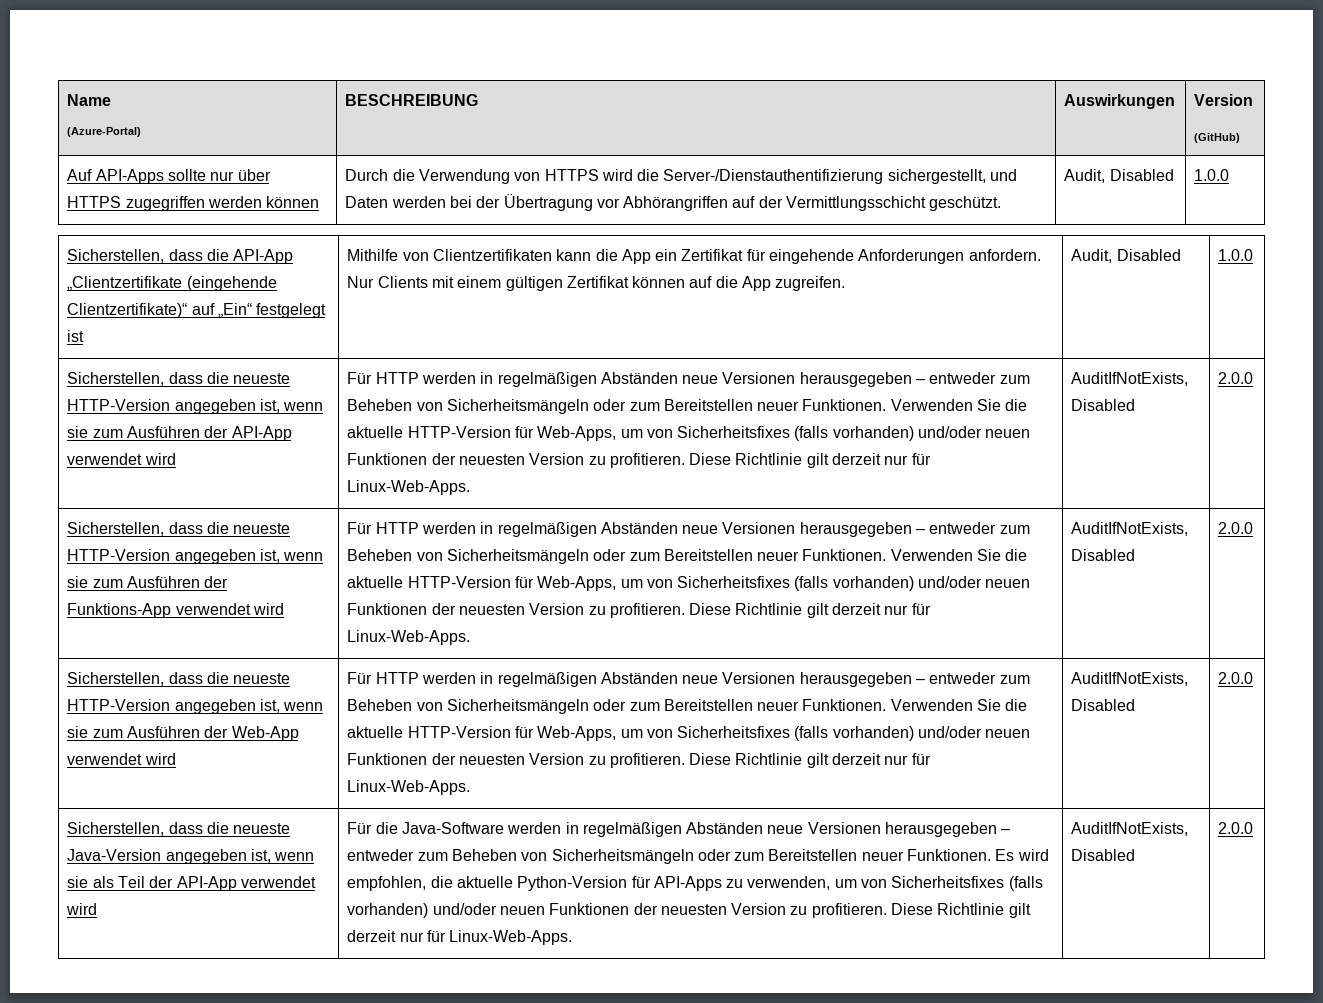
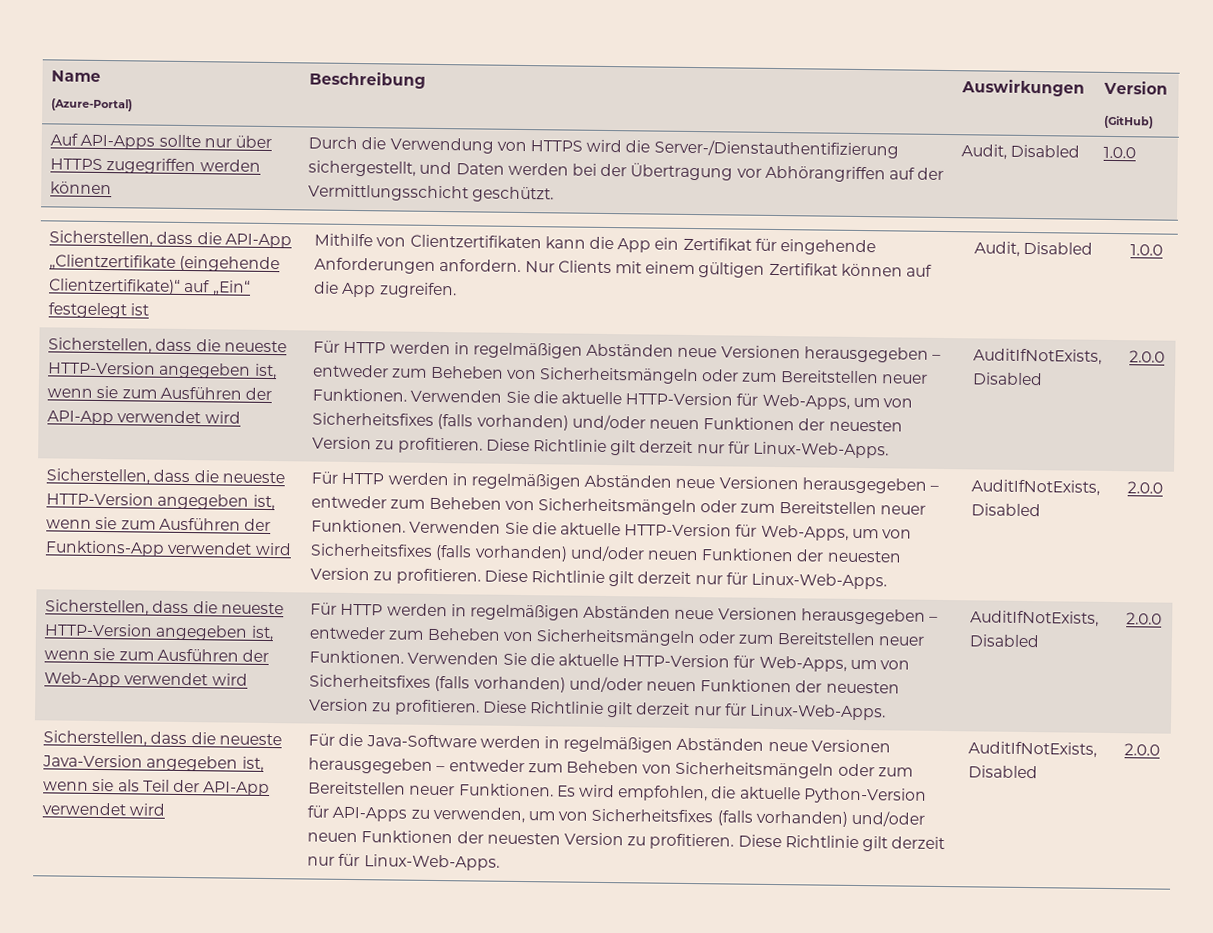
  Name
- (Azure-Portal) | BESCHREIBUNG | Auswirkungen | Version
+ (Azure-Portal) | Beschreibung | Auswirkungen | Version

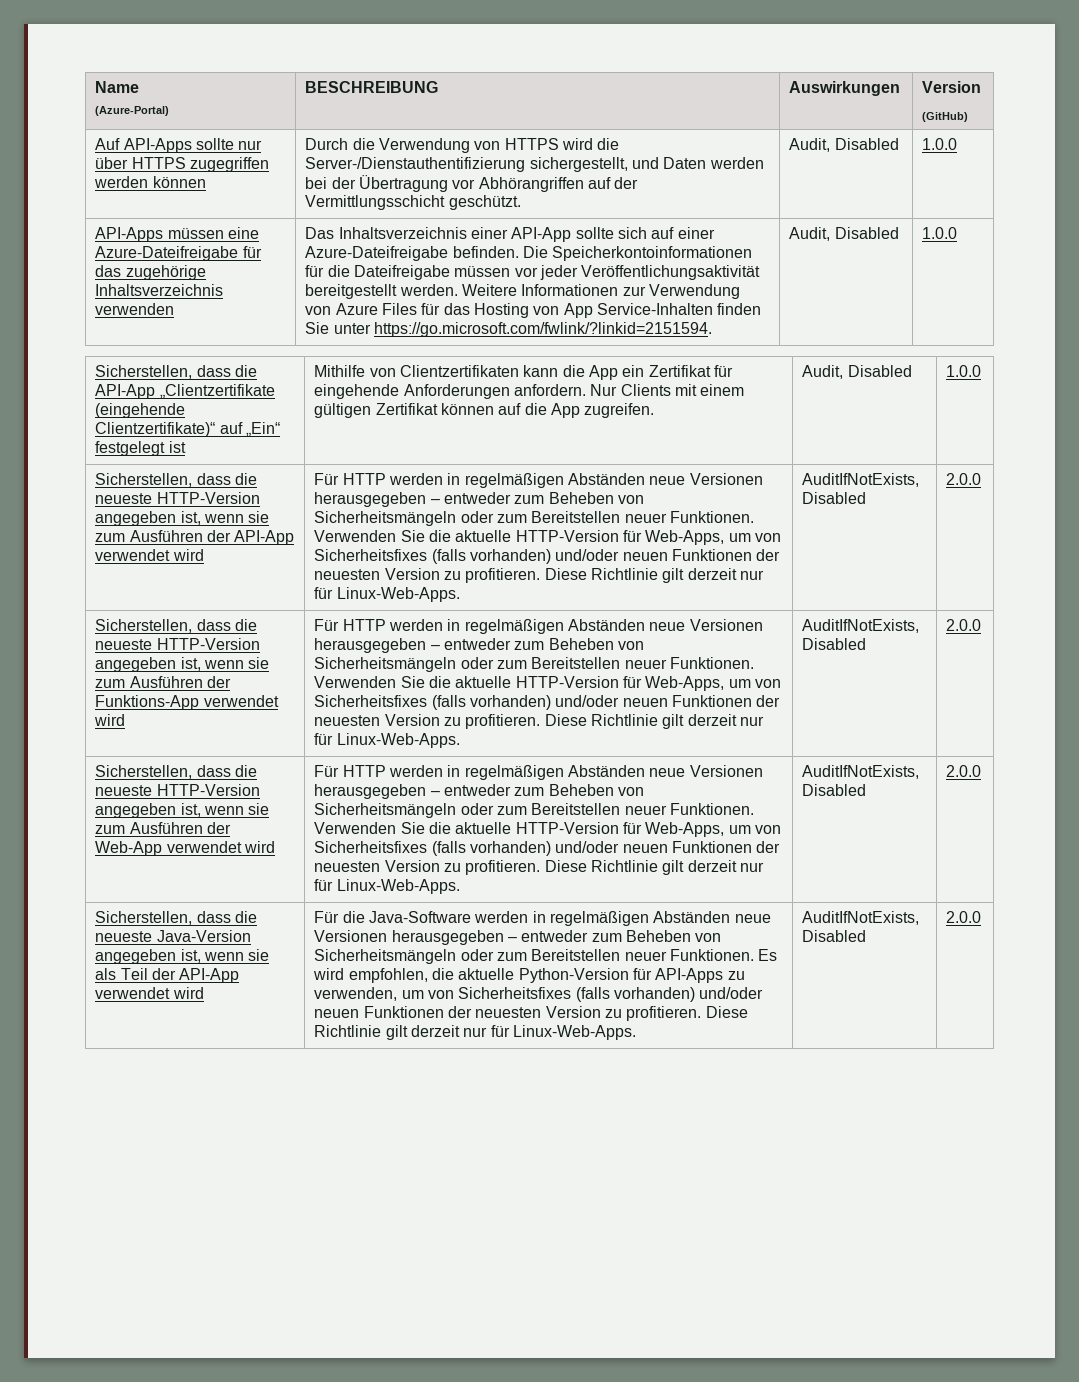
  Name
- (Azure-Portal) | Beschreibung | Auswirkungen | Version
+ (Azure-Portal) | BESCHREIBUNG | Auswirkungen | Version
+ API-Apps müssen eine Azure-Dateifreigabe für das zugehörige Inhaltsverzeichnis verwenden | Das Inhaltsverzeichnis einer API-App sollte sich auf einer Azure-Dateifreigabe befinden. Die Speicherkontoinformationen für die Dateifreigabe müssen vor jeder Veröffentlichungsaktivität bereitgestellt werden. Weitere Informationen zur Verwendung von Azure Files für das Hosting von App Service-Inhalten finden Sie unter https://go.microsoft.com/fwlink/?linkid=2151594. | Audit, Disabled | 1.0.0

